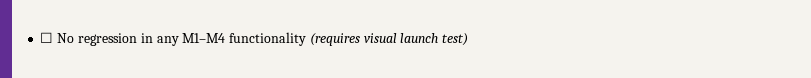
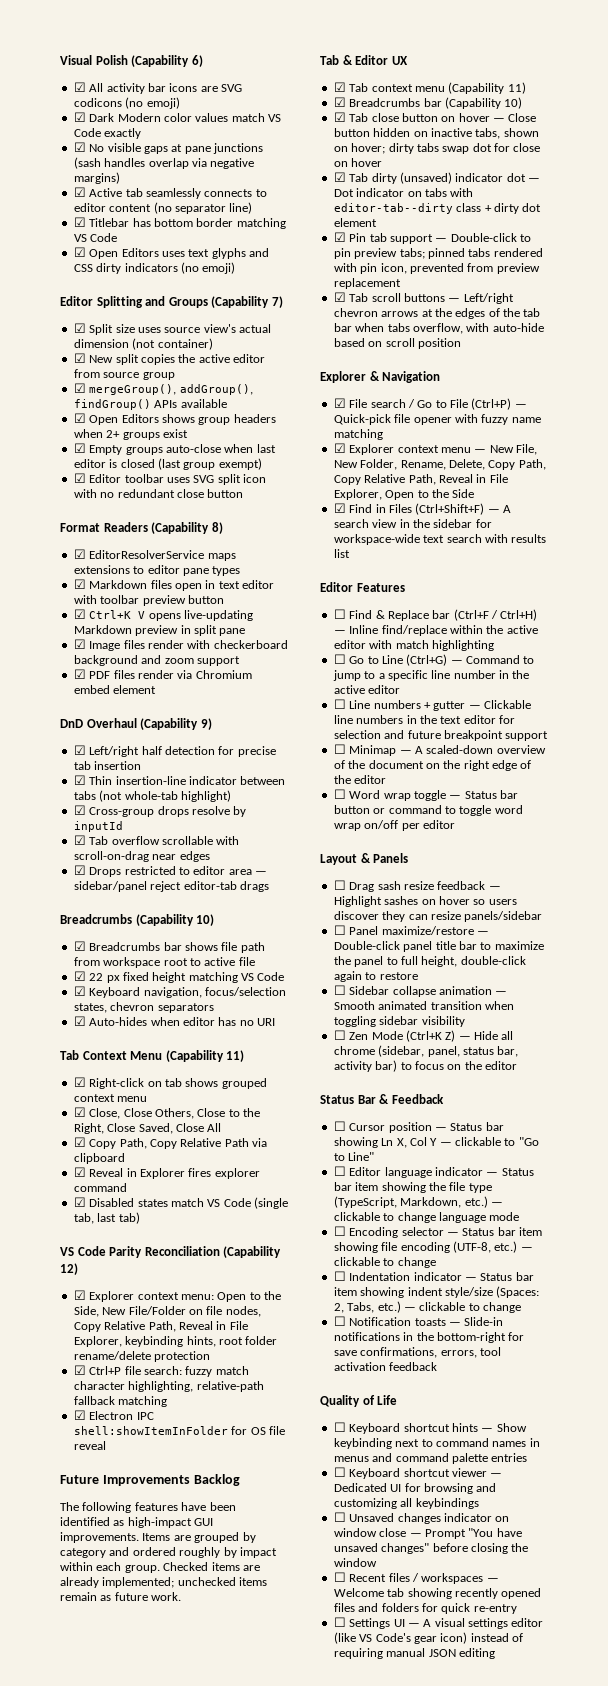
- ☐ No regression in any M1–M4 functionality (requires visual launch test)
+ Visual Polish (Capability 6)
+ ☑ All activity bar icons are SVG codicons (no emoji)
+ ☑ Dark Modern color values match VS Code exactly
+ ☑ No visible gaps at pane junctions (sash handles overlap via negative margins)
+ ☑ Active tab seamlessly connects to editor content (no separator line)
+ ☑ Titlebar has bottom border matching VS Code
+ ☑ Open Editors uses text glyphs and CSS dirty indicators (no emoji)
+ Editor Splitting and Groups (Capability 7)
+ ☑ Split size uses source view's actual dimension (not container)
+ ☑ New split copies the active editor from source group
+ ☑ mergeGroup(), addGroup(), findGroup() APIs available
+ ☑ Open Editors shows group headers when 2+ groups exist
+ ☑ Empty groups auto-close when last editor is closed (last group exempt)
+ ☑ Editor toolbar uses SVG split icon with no redundant close button
+ Format Readers (Capability 8)
+ ☑ EditorResolverService maps extensions to editor pane types
+ ☑ Markdown files open in text editor with toolbar preview button
+ ☑ Ctrl+K V opens live-updating Markdown preview in split pane
+ ☑ Image files render with checkerboard background and zoom support
+ ☑ PDF files render via Chromium embed element
+ DnD Overhaul (Capability 9)
+ ☑ Left/right half detection for precise tab insertion
+ ☑ Thin insertion-line indicator between tabs (not whole-tab highlight)
+ ☑ Cross-group drops resolve by inputId
+ ☑ Tab overflow scrollable with scroll-on-drag near edges
+ ☑ Drops restricted to editor area — sidebar/panel reject editor-tab drags
+ Breadcrumbs (Capability 10)
+ ☑ Breadcrumbs bar shows file path from workspace root to active file
+ ☑ 22 px fixed height matching VS Code
+ ☑ Keyboard navigation, focus/selection states, chevron separators
+ ☑ Auto-hides when editor has no URI
+ Tab Context Menu (Capability 11)
+ ☑ Right-click on tab shows grouped context menu
+ ☑ Close, Close Others, Close to the Right, Close Saved, Close All
+ ☑ Copy Path, Copy Relative Path via clipboard
+ ☑ Reveal in Explorer fires explorer command
+ ☑ Disabled states match VS Code (single tab, last tab)
+ VS Code Parity Reconciliation (Capability 12)
+ ☑ Explorer context menu: Open to the Side, New File/Folder on file nodes, Copy Relative Path, Reveal in File Explorer, keybinding hints, root folder rename/delete protection
+ ☑ Ctrl+P file search: fuzzy match character highlighting, relative-path fallback matching
+ ☑ Electron IPC shell:showItemInFolder for OS file reveal
+ Future Improvements Backlog
+ The following features have been identified as high-impact GUI improvements. Items are grouped by category and ordered roughly by impact within each group. Checked items are already implemented; unchecked items remain as future work.
+ Tab & Editor UX
+ ☑ Tab context menu (Capability 11)
+ ☑ Breadcrumbs bar (Capability 10)
+ ☑ Tab close button on hover — Close button hidden on inactive tabs, shown on hover; dirty tabs swap dot for close on hover
+ ☑ Tab dirty (unsaved) indicator dot — Dot indicator on tabs with editor-tab--dirty class + dirty dot element
+ ☑ Pin tab support — Double-click to pin preview tabs; pinned tabs rendered with pin icon, prevented from preview replacement
+ ☑ Tab scroll buttons — Left/right chevron arrows at the edges of the tab bar when tabs overflow, with auto-hide based on scroll position
+ Explorer & Navigation
+ ☑ File search / Go to File (Ctrl+P) — Quick-pick file opener with fuzzy name matching
+ ☑ Explorer context menu — New File, New Folder, Rename, Delete, Copy Path, Copy Relative Path, Reveal in File Explorer, Open to the Side
+ ☑ Find in Files (Ctrl+Shift+F) — A search view in the sidebar for workspace-wide text search with results list
+ Editor Features
+ ☐ Find & Replace bar (Ctrl+F / Ctrl+H) — Inline find/replace within the active editor with match highlighting
+ ☐ Go to Line (Ctrl+G) — Command to jump to a specific line number in the active editor
+ ☐ Line numbers + gutter — Clickable line numbers in the text editor for selection and future breakpoint support
+ ☐ Minimap — A scaled-down overview of the document on the right edge of the editor
+ ☐ Word wrap toggle — Status bar button or command to toggle word wrap on/off per editor
+ Layout & Panels
+ ☐ Drag sash resize feedback — Highlight sashes on hover so users discover they can resize panels/sidebar
+ ☐ Panel maximize/restore — Double-click panel title bar to maximize the panel to full height, double-click again to restore
+ ☐ Sidebar collapse animation — Smooth animated transition when toggling sidebar visibility
+ ☐ Zen Mode (Ctrl+K Z) — Hide all chrome (sidebar, panel, status bar, activity bar) to focus on the editor
+ Status Bar & Feedback
+ ☐ Cursor position — Status bar showing Ln X, Col Y — clickable to "Go to Line"
+ ☐ Editor language indicator — Status bar item showing the file type (TypeScript, Markdown, etc.) — clickable to change language mode
+ ☐ Encoding selector — Status bar item showing file encoding (UTF-8, etc.) — clickable to change
+ ☐ Indentation indicator — Status bar item showing indent style/size (Spaces: 2, Tabs, etc.) — clickable to change
+ ☐ Notification toasts — Slide-in notifications in the bottom-right for save confirmations, errors, tool activation feedback
+ Quality of Life
+ ☐ Keyboard shortcut hints — Show keybinding next to command names in menus and command palette entries
+ ☐ Keyboard shortcut viewer — Dedicated UI for browsing and customizing all keybindings
+ ☐ Unsaved changes indicator on window close — Prompt "You have unsaved changes" before closing the window
+ ☐ Recent files / workspaces — Welcome tab showing recently opened files and folders for quick re-entry
+ ☐ Settings UI — A visual settings editor (like VS Code's gear icon) instead of requiring manual JSON editing

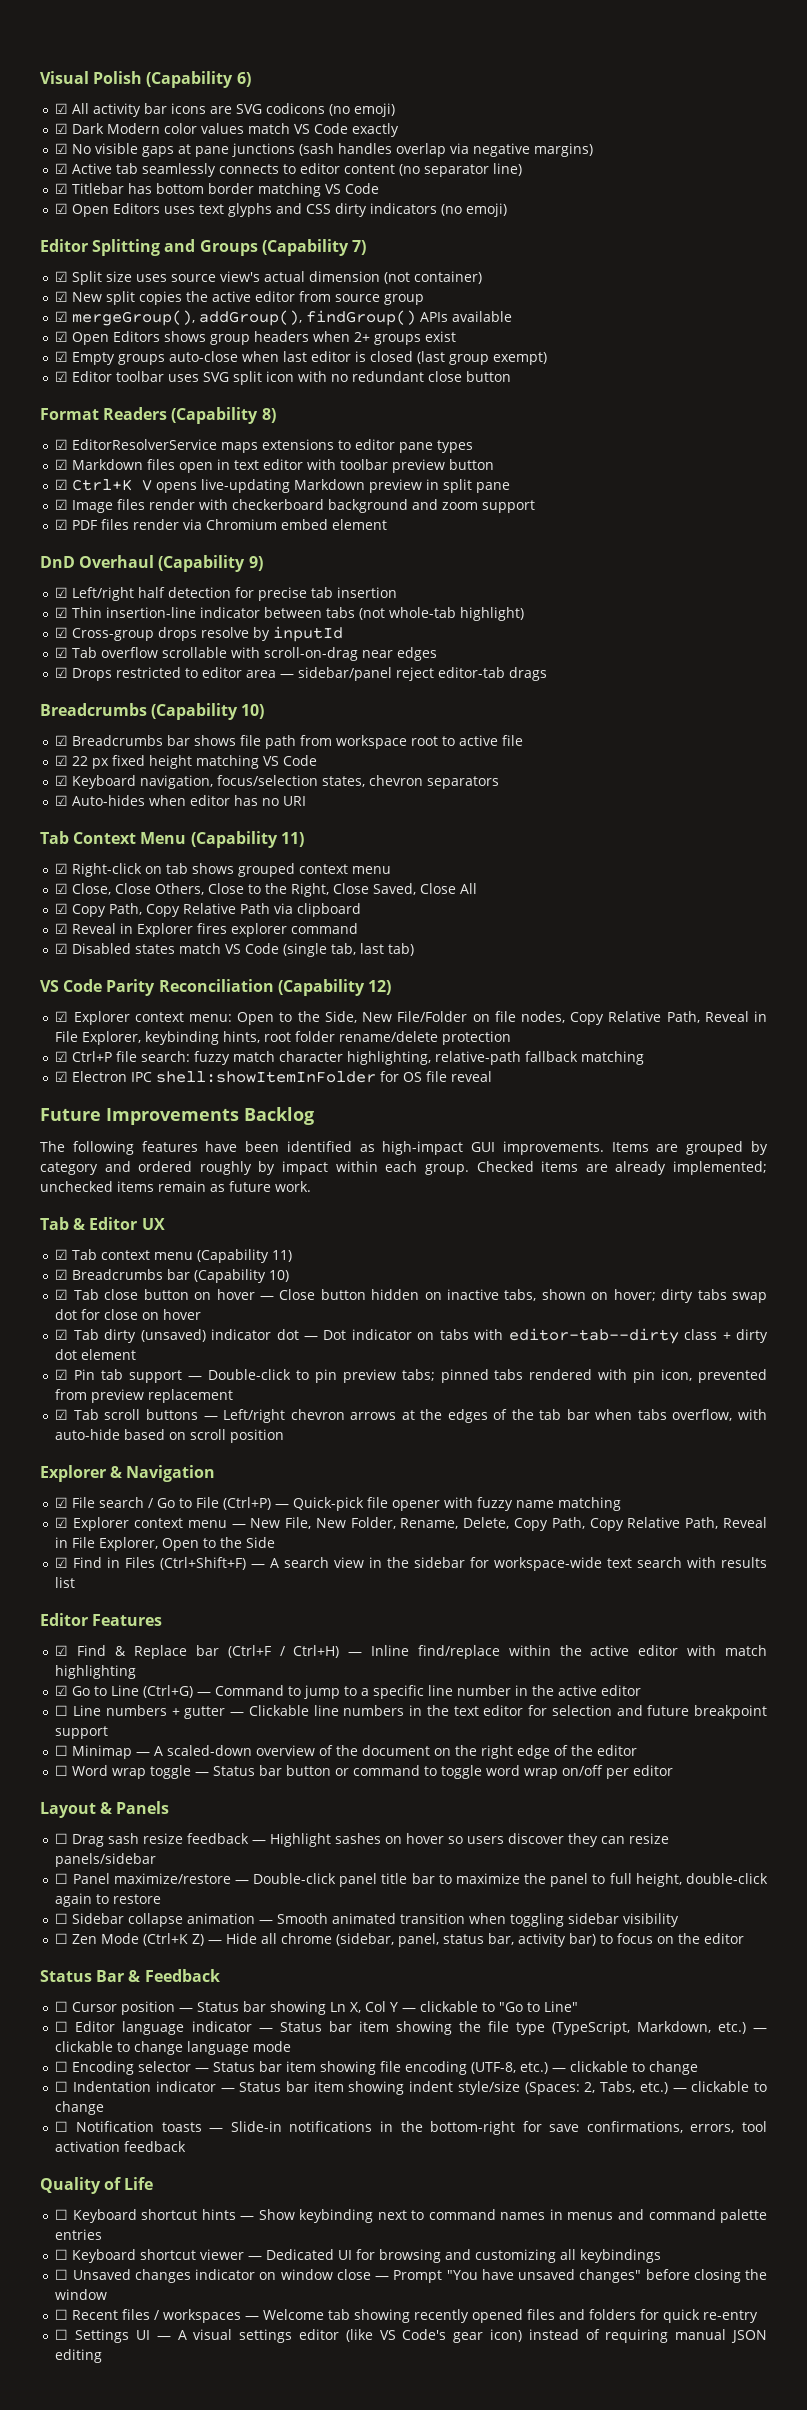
- ☐ Find & Replace bar (Ctrl+F / Ctrl+H) — Inline find/replace within the active editor with match highlighting
+ ☑ Find & Replace bar (Ctrl+F / Ctrl+H) — Inline find/replace within the active editor with match highlighting
- ☐ Go to Line (Ctrl+G) — Command to jump to a specific line number in the active editor
+ ☑ Go to Line (Ctrl+G) — Command to jump to a specific line number in the active editor

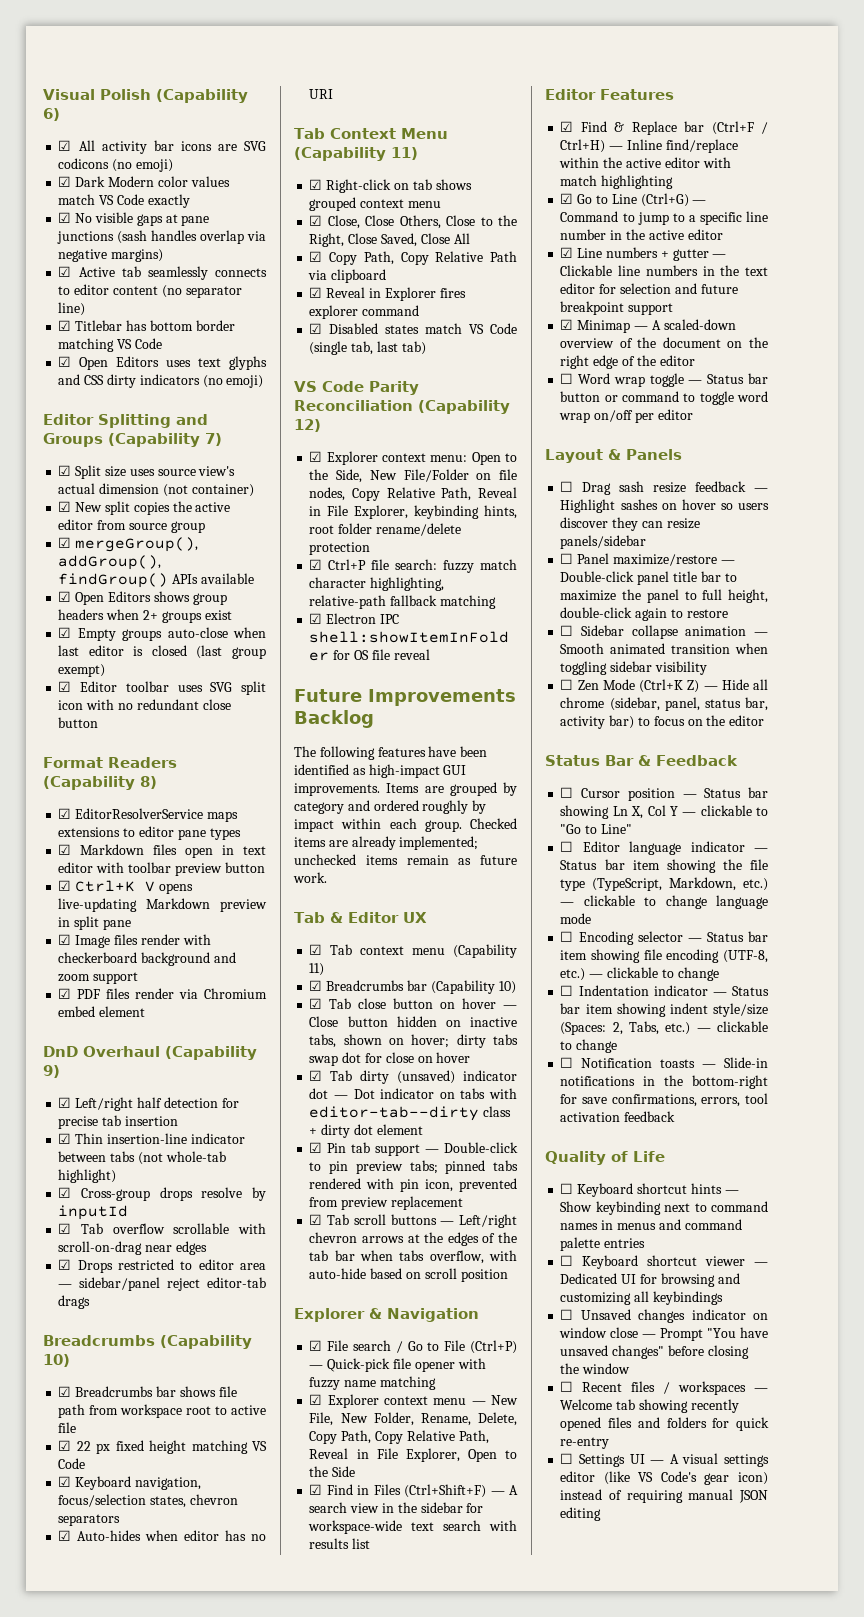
- ☐ Line numbers + gutter — Clickable line numbers in the text editor for selection and future breakpoint support
+ ☑ Line numbers + gutter — Clickable line numbers in the text editor for selection and future breakpoint support
- ☐ Minimap — A scaled-down overview of the document on the right edge of the editor
+ ☑ Minimap — A scaled-down overview of the document on the right edge of the editor

